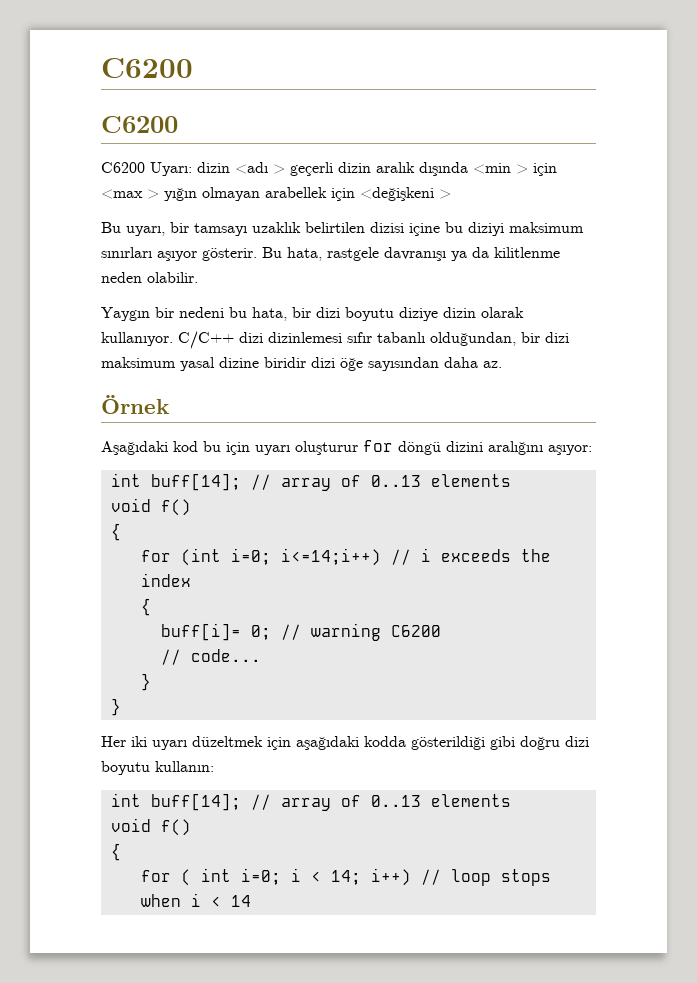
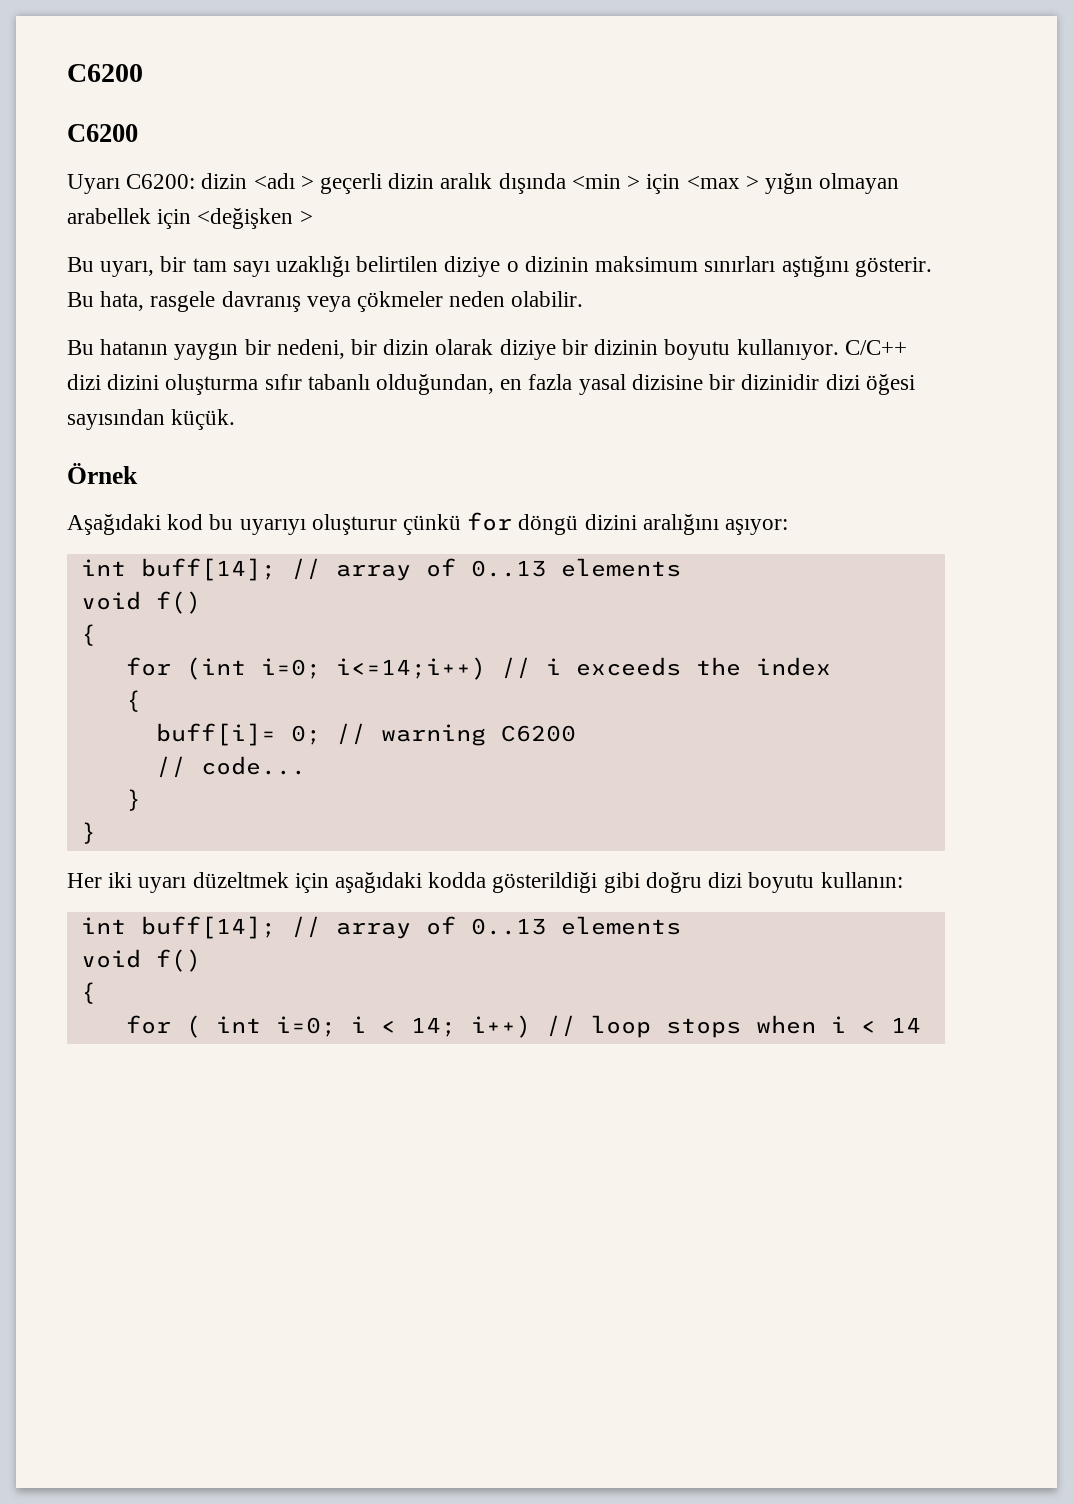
- C6200 Uyarı: dizin <adı > geçerli dizin aralık dışında <min > için <max > yığın olmayan arabellek için <değişkeni >
+ Uyarı C6200: dizin <adı > geçerli dizin aralık dışında <min > için <max > yığın olmayan arabellek için <değişken >
- Bu uyarı, bir tamsayı uzaklık belirtilen dizisi içine bu diziyi maksimum sınırları aşıyor gösterir.
+ Bu uyarı, bir tam sayı uzaklığı belirtilen diziye o dizinin maksimum sınırları aştığını gösterir.
- Bu hata, rastgele davranışı ya da kilitlenme neden olabilir.
- Yaygın bir nedeni bu hata, bir dizi boyutu diziye dizin olarak kullanıyor.
+ Bu hata, rasgele davranış veya çökmeler neden olabilir.
+ Bu hatanın yaygın bir nedeni, bir dizin olarak diziye bir dizinin boyutu kullanıyor.
- C/C++ dizi dizinlemesi sıfır tabanlı olduğundan, bir dizi maksimum yasal dizine biridir dizi öğe sayısından daha az.
+ C/C++ dizi dizini oluşturma sıfır tabanlı olduğundan, en fazla yasal dizisine bir dizinidir dizi öğesi sayısından küçük.
- Aşağıdaki kod bu için uyarı oluşturur for döngü dizini aralığını aşıyor:
+ Aşağıdaki kod bu uyarıyı oluşturur çünkü for döngü dizini aralığını aşıyor:

